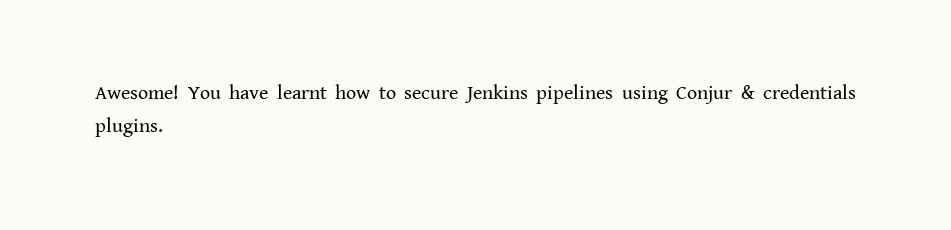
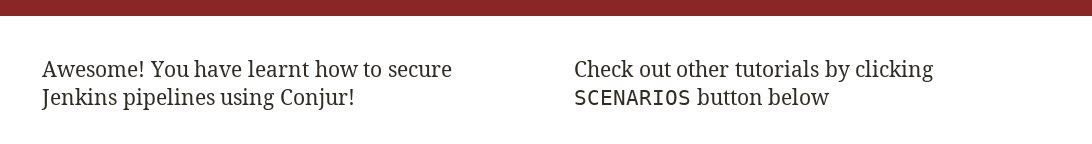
- You have learnt how to secure Jenkins pipelines using Conjur & credentials plugins.
+ You have learnt how to secure Jenkins pipelines using Conjur!
+ Check out other tutorials by clicking SCENARIOS button below

